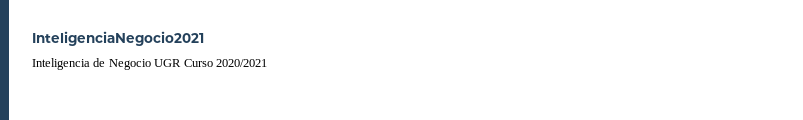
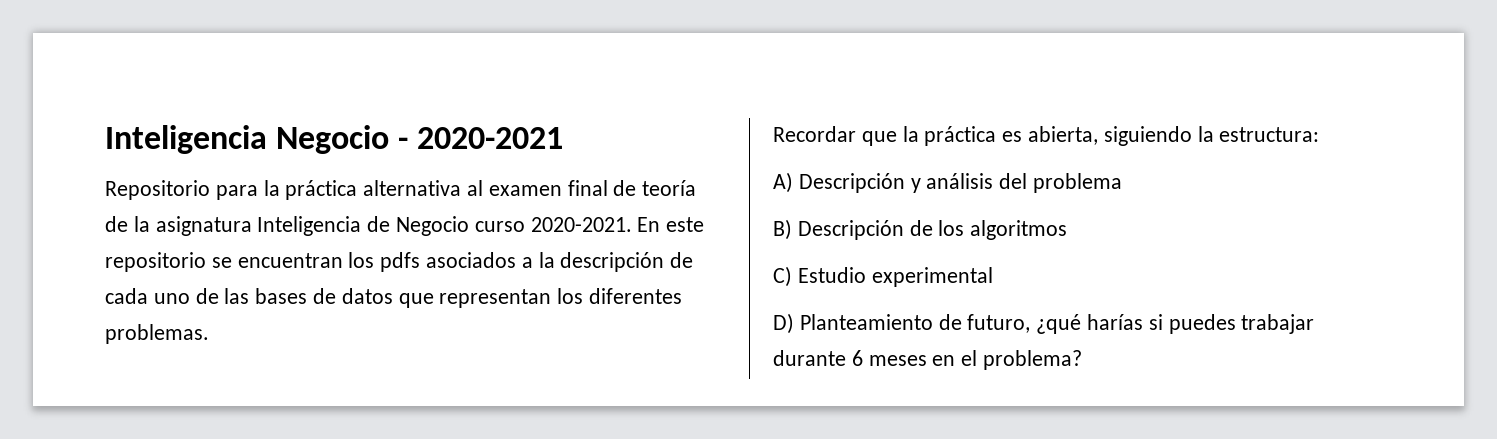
- InteligenciaNegocio2021
- Inteligencia de Negocio UGR Curso 2020/2021
+ Inteligencia Negocio - 2020-2021
+ Repositorio para la práctica alternativa al examen final de teoría de la asignatura Inteligencia de Negocio curso 2020-2021. En este repositorio se encuentran los pdfs asociados a la descripción de cada uno de las bases de datos que representan los diferentes problemas.
+ Recordar que la práctica es abierta, siguiendo la estructura:
+ A) Descripción y análisis del problema
+ B) Descripción de los algoritmos
+ C) Estudio experimental
+ D) Planteamiento de futuro, ¿qué harías si puedes trabajar durante 6 meses en el problema?

